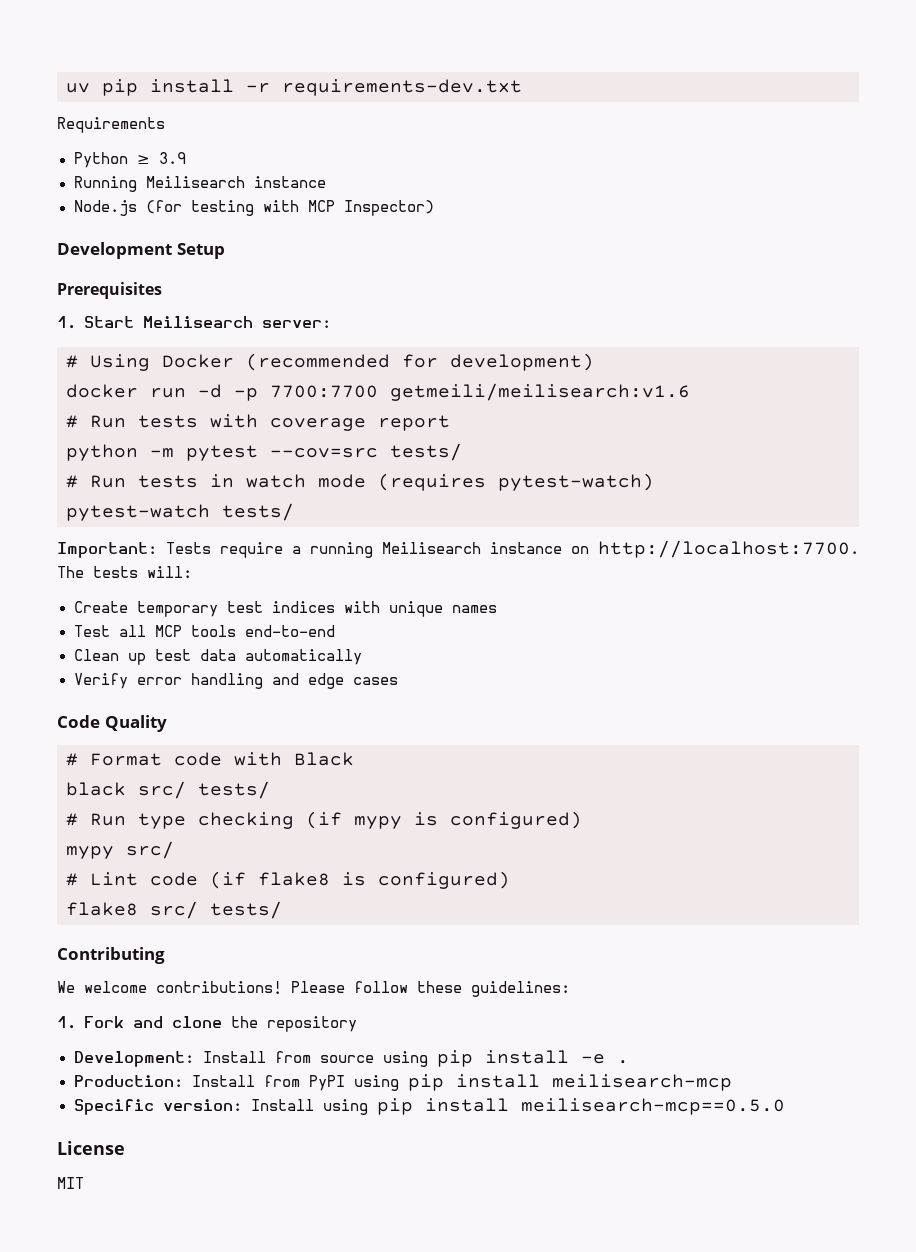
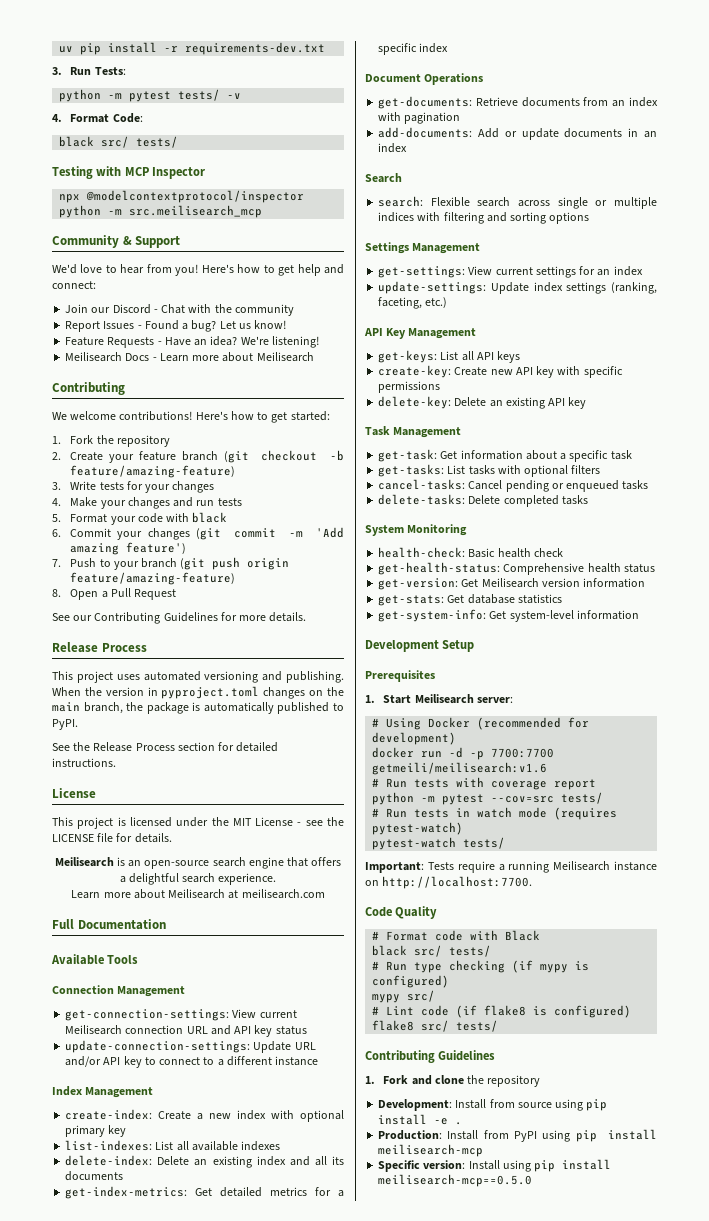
- Requirements
- Python ≥ 3.9
- Running Meilisearch instance
- Node.js (for testing with MCP Inspector)
+ 3. Run Tests:
+ python -m pytest tests/ -v
+ 4. Format Code:
+ black src/ tests/
+ Testing with MCP Inspector
+ npx @modelcontextprotocol/inspector python -m src.meilisearch_mcp
+ Community & Support
+ We'd love to hear from you! Here's how to get help and connect:
+ Join our Discord - Chat with the community
+ Report Issues - Found a bug? Let us know!
+ Feature Requests - Have an idea? We're listening!
+ Meilisearch Docs - Learn more about Meilisearch
+ Contributing
+ We welcome contributions! Here's how to get started:
+ 1. Fork the repository
+ 2. Create your feature branch (git checkout -b feature/amazing-feature)
+ 3. Write tests for your changes
+ 4. Make your changes and run tests
+ 5. Format your code with black
+ 6. Commit your changes (git commit -m 'Add amazing feature')
+ 7. Push to your branch (git push origin feature/amazing-feature)
+ 8. Open a Pull Request
+ See our Contributing Guidelines for more details.
+ Release Process
+ This project uses automated versioning and publishing. When the version in pyproject.toml changes on the main branch, the package is automatically published to PyPI.
+ See the Release Process section for detailed instructions.
+ License
+ This project is licensed under the MIT License - see the LICENSE file for details.
+ Meilisearch is an open-source search engine that offers a delightful search experience.
+ Learn more about Meilisearch at meilisearch.com
+ Full Documentation
+ Available Tools
+ Connection Management
+ get-connection-settings: View current Meilisearch connection URL and API key status
+ update-connection-settings: Update URL and/or API key to connect to a different instance
+ Index Management
+ create-index: Create a new index with optional primary key
+ list-indexes: List all available indexes
+ delete-index: Delete an existing index and all its documents
+ get-index-metrics: Get detailed metrics for a specific index
+ Document Operations
+ get-documents: Retrieve documents from an index with pagination
+ add-documents: Add or update documents in an index
+ Search
+ search: Flexible search across single or multiple indices with filtering and sorting options
+ Settings Management
+ get-settings: View current settings for an index
+ update-settings: Update index settings (ranking, faceting, etc.)
+ API Key Management
+ get-keys: List all API keys
+ create-key: Create new API key with specific permissions
+ delete-key: Delete an existing API key
+ Task Management
+ get-task: Get information about a specific task
+ get-tasks: List tasks with optional filters
+ cancel-tasks: Cancel pending or enqueued tasks
+ delete-tasks: Delete completed tasks
+ System Monitoring
+ health-check: Basic health check
+ get-health-status: Comprehensive health status
+ get-version: Get Meilisearch version information
+ get-stats: Get database statistics
+ get-system-info: Get system-level information
- The tests will:
- Create temporary test indices with unique names
- Test all MCP tools end-to-end
- Clean up test data automatically
- Verify error handling and edge cases
  flake8 src/ tests/
- Contributing
- We welcome contributions! Please follow these guidelines:
+ Contributing Guidelines
- License
- MIT

